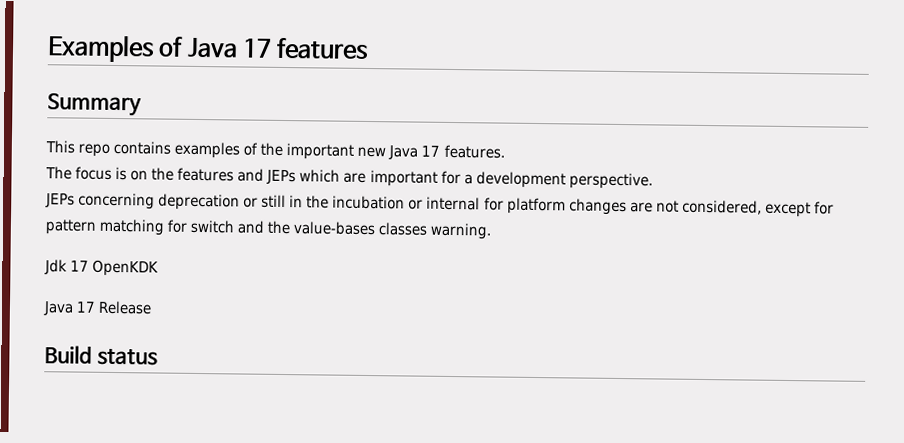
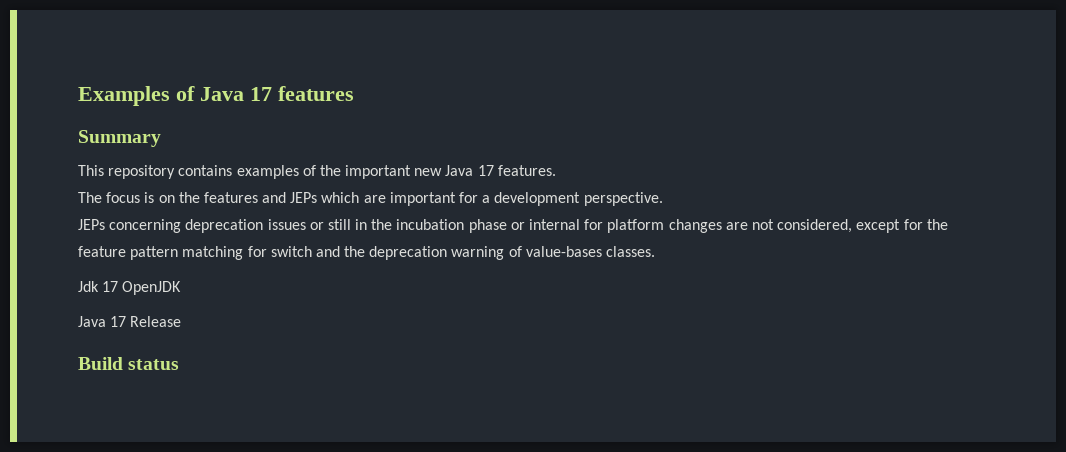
- This repo contains examples of the important new Java 17 features.
+ This repository contains examples of the important new Java 17 features.
- JEPs concerning deprecation or still in the incubation or internal for platform changes are not considered, except for pattern matching for switch and the value-bases classes warning.
+ JEPs concerning deprecation issues or still in the incubation phase or internal for platform changes are not considered, except for the feature pattern matching for switch and the deprecation warning of value-bases classes.
- Jdk 17 OpenKDK
+ Jdk 17 OpenJDK

